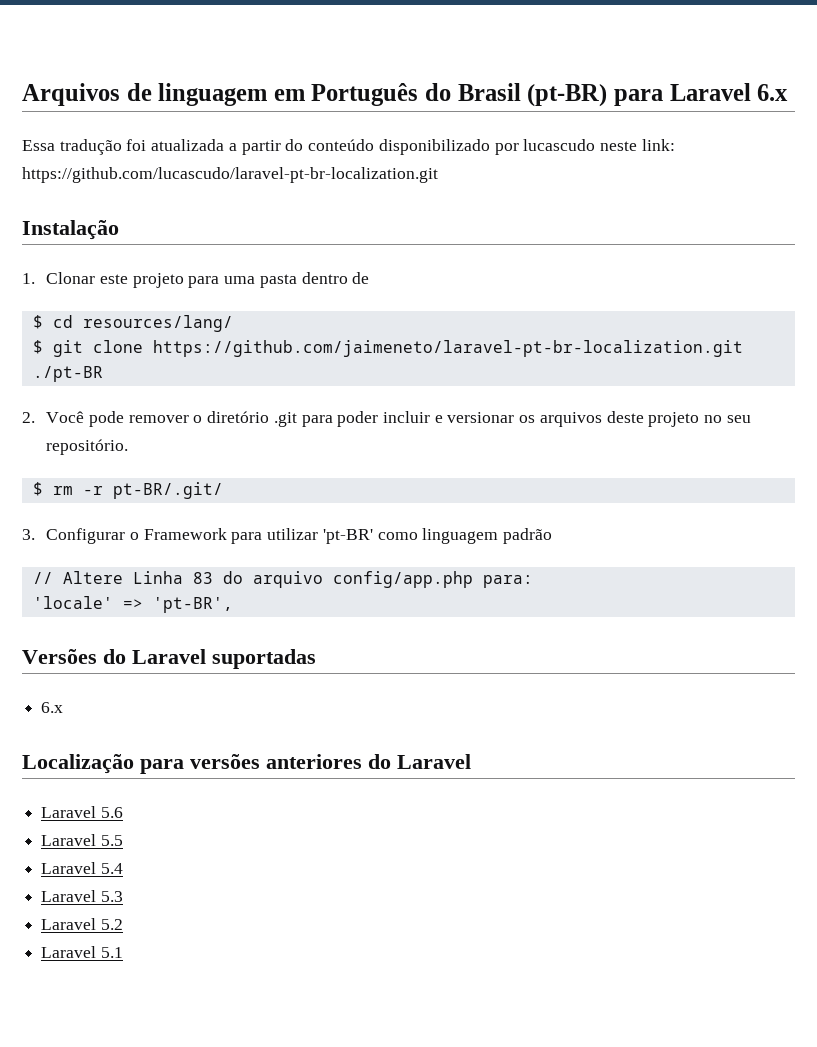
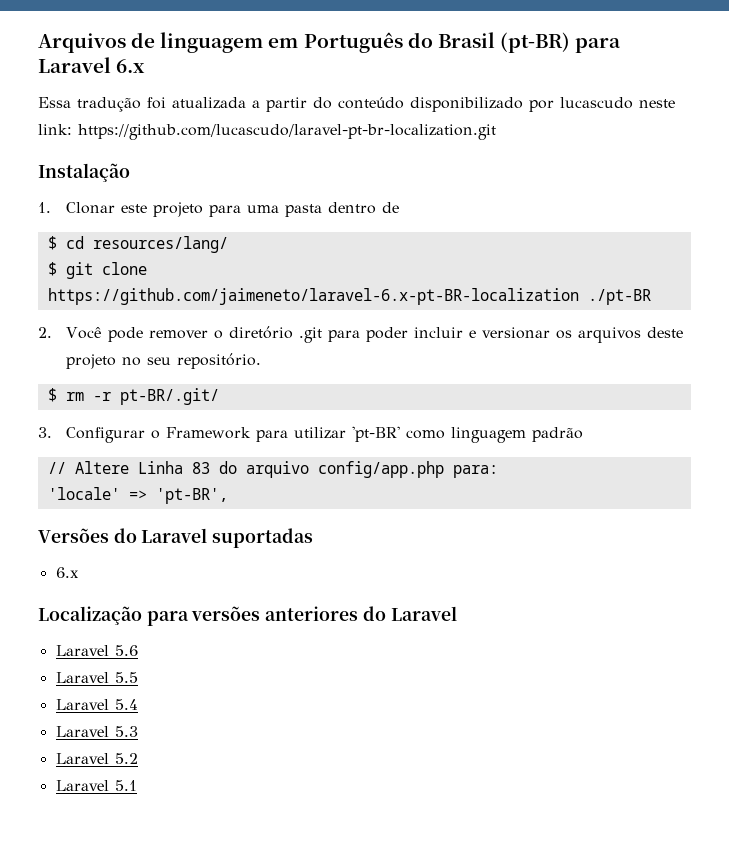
- $ git clone https://github.com/jaimeneto/laravel-pt-br-localization.git ./pt-BR
+ $ git clone https://github.com/jaimeneto/laravel-6.x-pt-BR-localization ./pt-BR

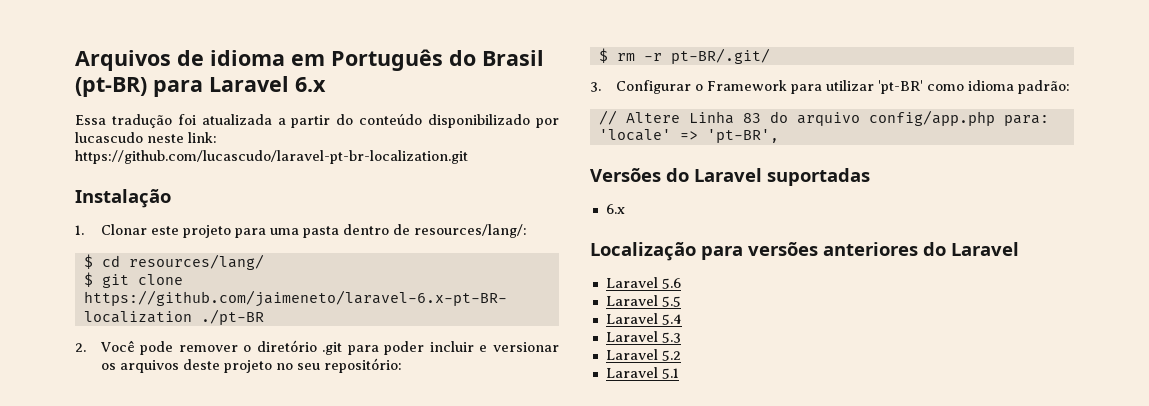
- Arquivos de linguagem em Português do Brasil (pt-BR) para Laravel 6.x
+ Arquivos de idioma em Português do Brasil (pt-BR) para Laravel 6.x
- 1. Clonar este projeto para uma pasta dentro de
+ 1. Clonar este projeto para uma pasta dentro de resources/lang/:
- 2. Você pode remover o diretório .git para poder incluir e versionar os arquivos deste projeto no seu repositório.
+ 2. Você pode remover o diretório .git para poder incluir e versionar os arquivos deste projeto no seu repositório:
- 3. Configurar o Framework para utilizar 'pt-BR' como linguagem padrão
+ 3. Configurar o Framework para utilizar 'pt-BR' como idioma padrão:

